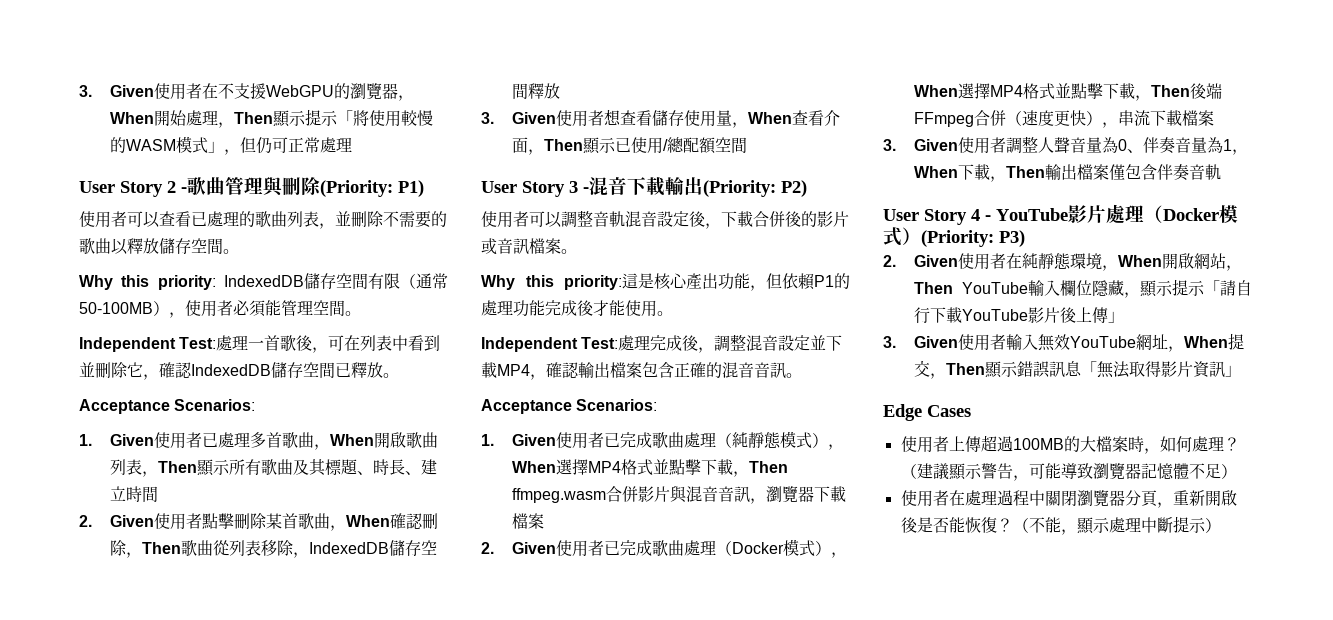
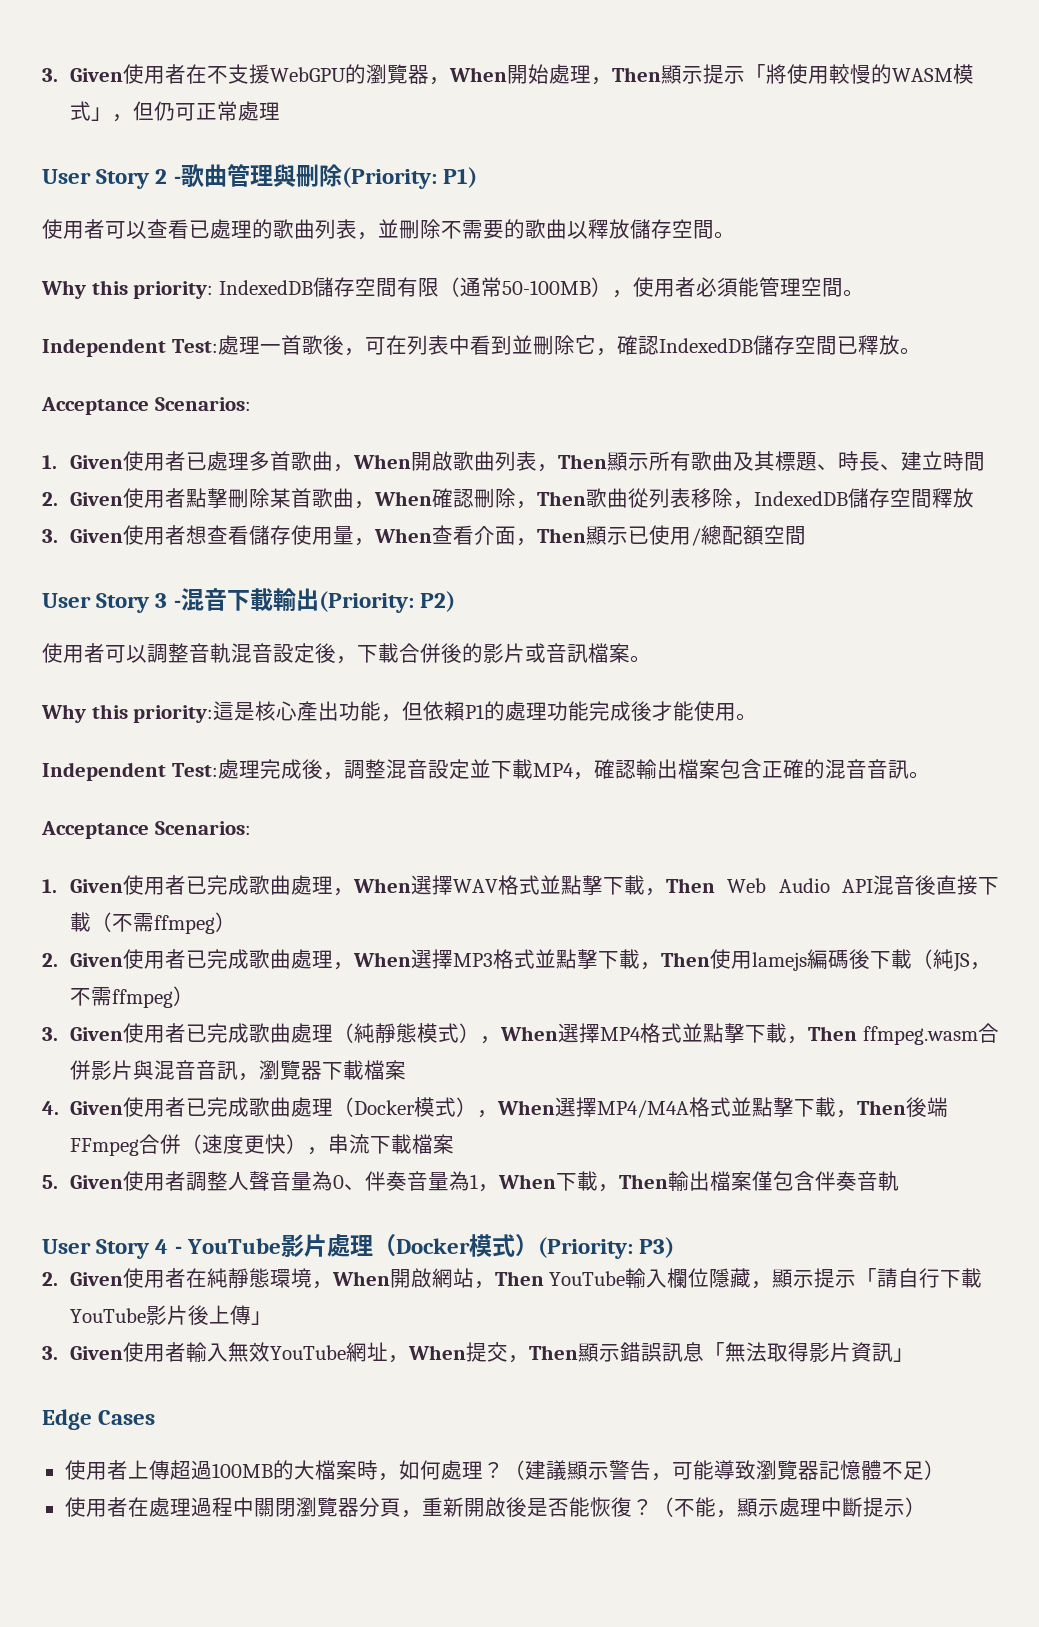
- 1. Given使用者已完成歌曲處理（純靜態模式），When選擇MP4格式並點擊下載，Then ffmpeg.wasm合併影片與混音音訊，瀏覽器下載檔案
+ 1. Given使用者已完成歌曲處理，When選擇WAV格式並點擊下載，Then Web Audio API混音後直接下載（不需ffmpeg）
+ 2. Given使用者已完成歌曲處理，When選擇MP3格式並點擊下載，Then使用lamejs編碼後下載（純JS，不需ffmpeg）
+ 3. Given使用者已完成歌曲處理（純靜態模式），When選擇MP4格式並點擊下載，Then ffmpeg.wasm合併影片與混音音訊，瀏覽器下載檔案
- 2. Given使用者已完成歌曲處理（Docker模式），When選擇MP4格式並點擊下載，Then後端FFmpeg合併（速度更快），串流下載檔案
+ 4. Given使用者已完成歌曲處理（Docker模式），When選擇MP4/M4A格式並點擊下載，Then後端FFmpeg合併（速度更快），串流下載檔案
- 3. Given使用者調整人聲音量為0、伴奏音量為1，When下載，Then輸出檔案僅包含伴奏音軌
+ 5. Given使用者調整人聲音量為0、伴奏音量為1，When下載，Then輸出檔案僅包含伴奏音軌

